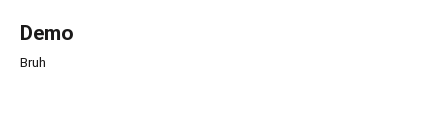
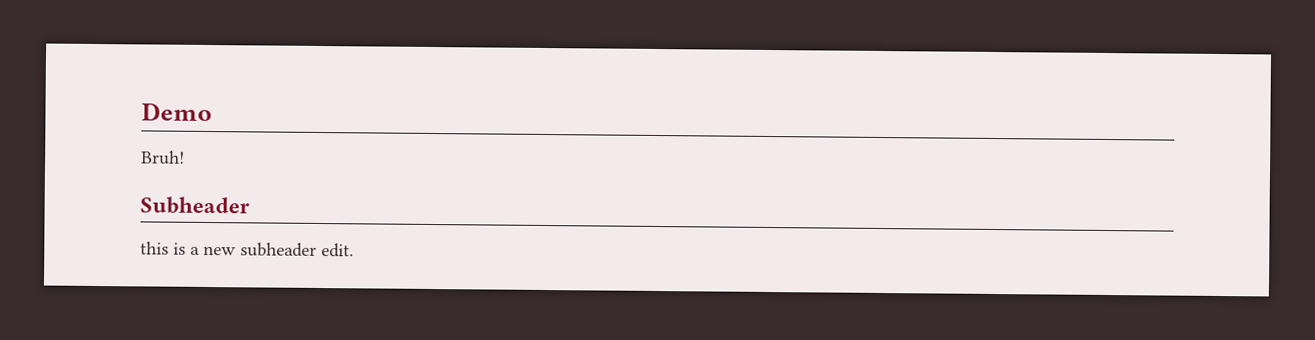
- Bruh
+ Bruh!
+ Subheader
+ this is a new subheader edit.

